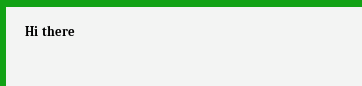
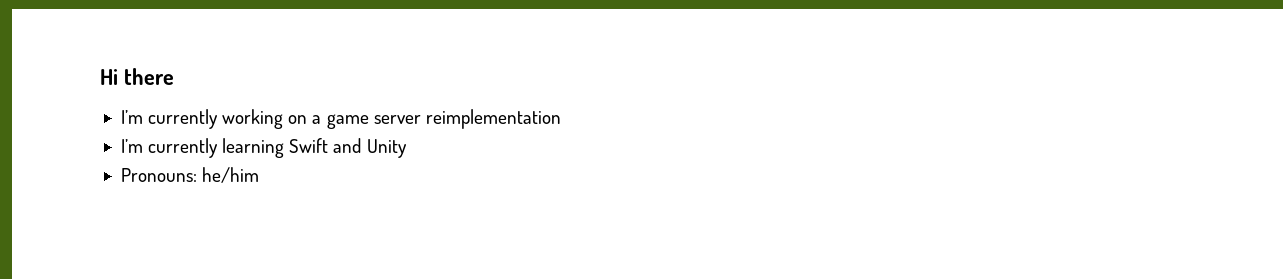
+ I’m currently working on a game server reimplementation
+ I’m currently learning Swift and Unity
+ Pronouns: he/him

